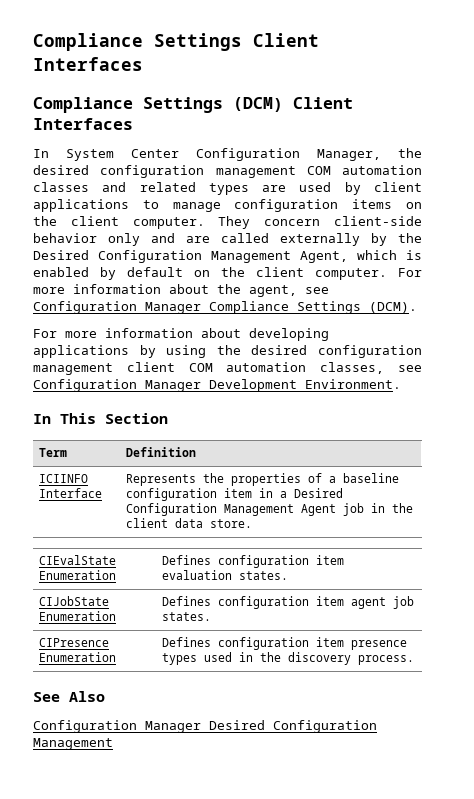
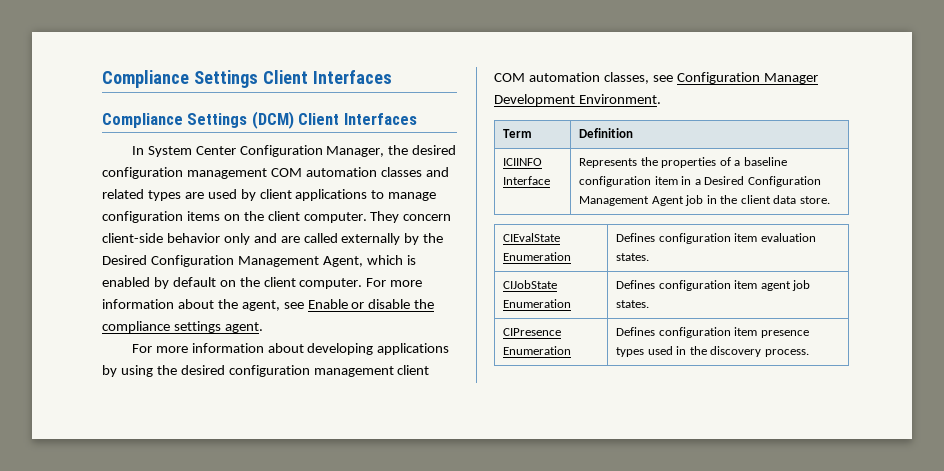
- For more information about the agent, see Configuration Manager Compliance Settings (DCM).
+ For more information about the agent, see Enable or disable the compliance settings agent.
- In This Section
- See Also
- Configuration Manager Desired Configuration Management

